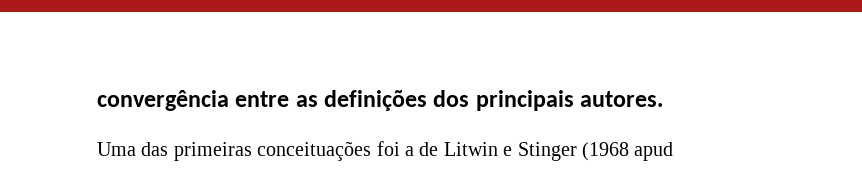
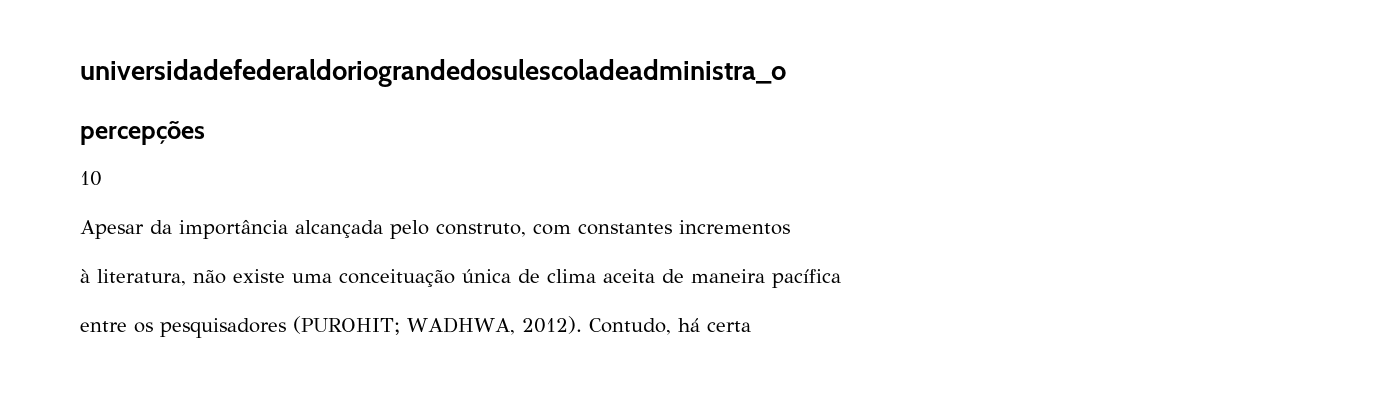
- convergência entre as definições dos principais autores.
- Uma das primeiras conceituações foi a de Litwin e Stinger (1968 apud
+ universidadefederaldoriograndedosulescoladeadministra_o
+ percepções
+ 10
+ Apesar da importância alcançada pelo construto, com constantes incrementos
+ à literatura, não existe uma conceituação única de clima aceita de maneira pacífica
+ entre os pesquisadores (PUROHIT; WADHWA, 2012). Contudo, há certa

